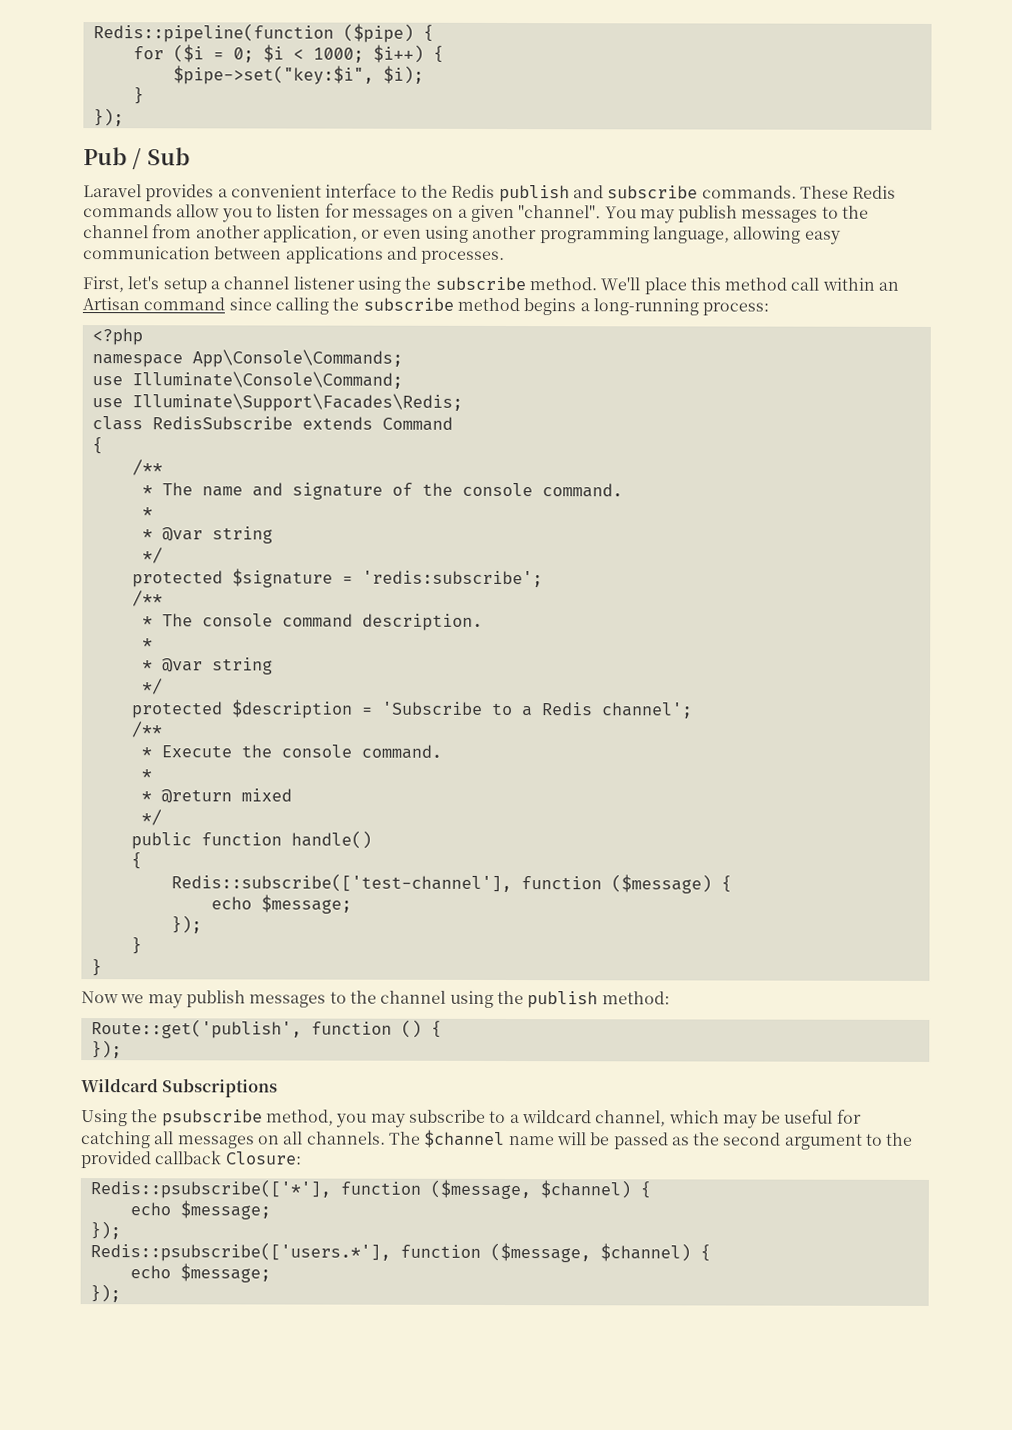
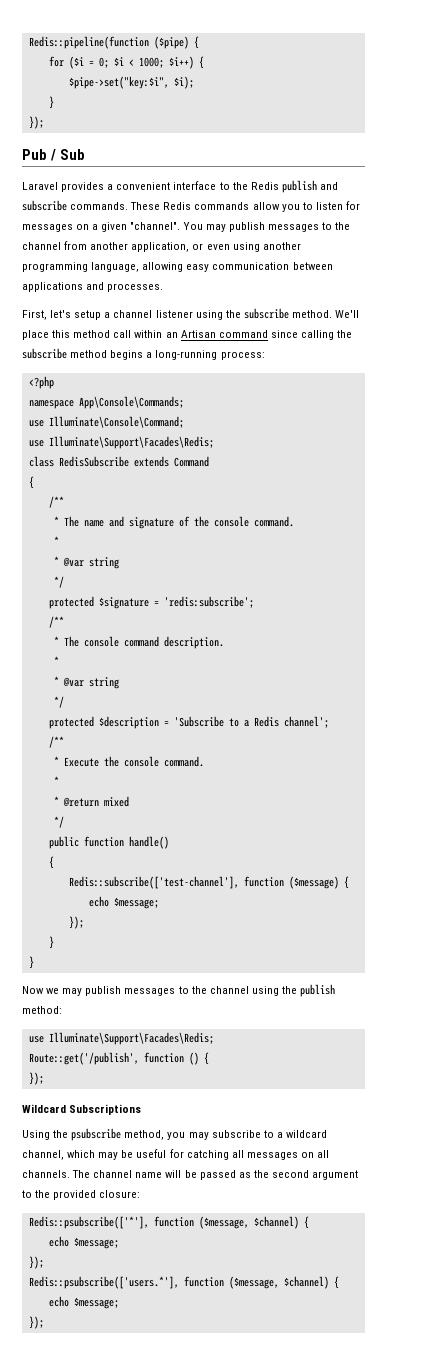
  Now we may publish messages to the channel using the publish method:
- Route::get('publish', function () {
+ use Illuminate\Support\Facades\Redis;
+ Route::get('/publish', function () {
- The $channel name will be passed as the second argument to the provided callback Closure:
+ The channel name will be passed as the second argument to the provided closure:

